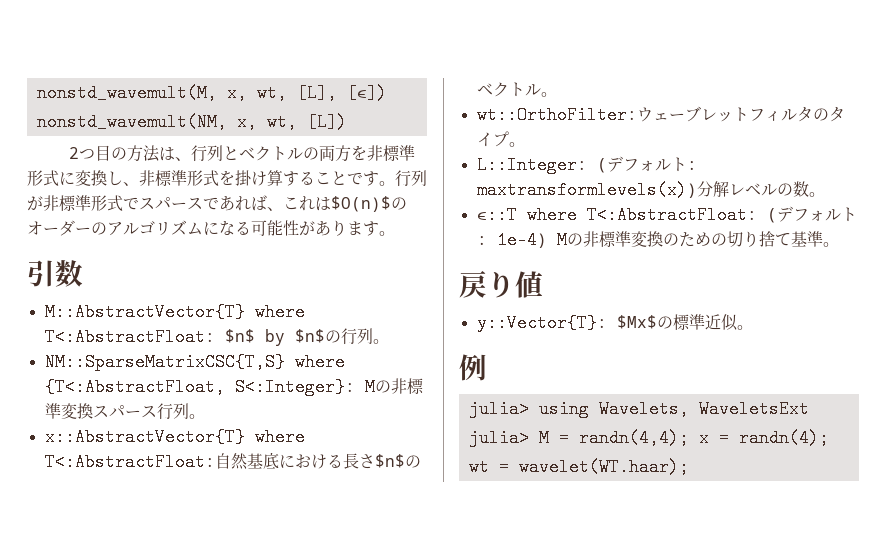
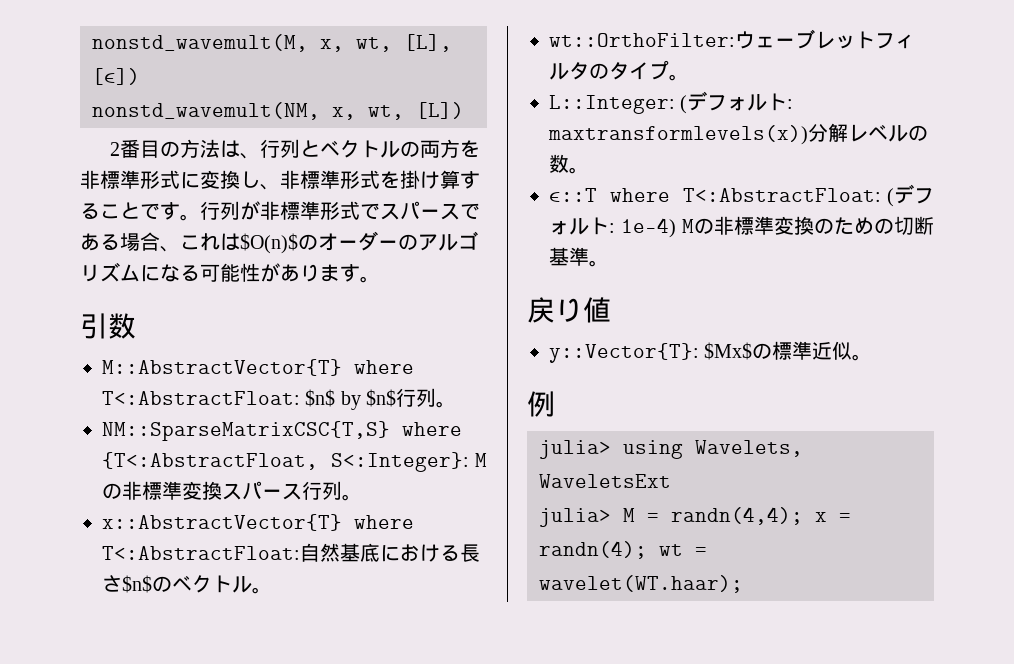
- 2つ目の方法は、行列とベクトルの両方を非標準形式に変換し、非標準形式を掛け算することです。
+ 2番目の方法は、行列とベクトルの両方を非標準形式に変換し、非標準形式を掛け算することです。
- 行列が非標準形式でスパースであれば、これは$O(n)$のオーダーのアルゴリズムになる可能性があります。
+ 行列が非標準形式でスパースである場合、これは$O(n)$のオーダーのアルゴリズムになる可能性があります。
- M::AbstractVector{T} where T<:AbstractFloat: $n$ by $n$の行列。
+ M::AbstractVector{T} where T<:AbstractFloat: $n$ by $n$行列。
- ϵ::T where T<:AbstractFloat: (デフォルト: 1e-4) Mの非標準変換のための切り捨て基準。
+ ϵ::T where T<:AbstractFloat: (デフォルト: 1e-4) Mの非標準変換のための切断基準。

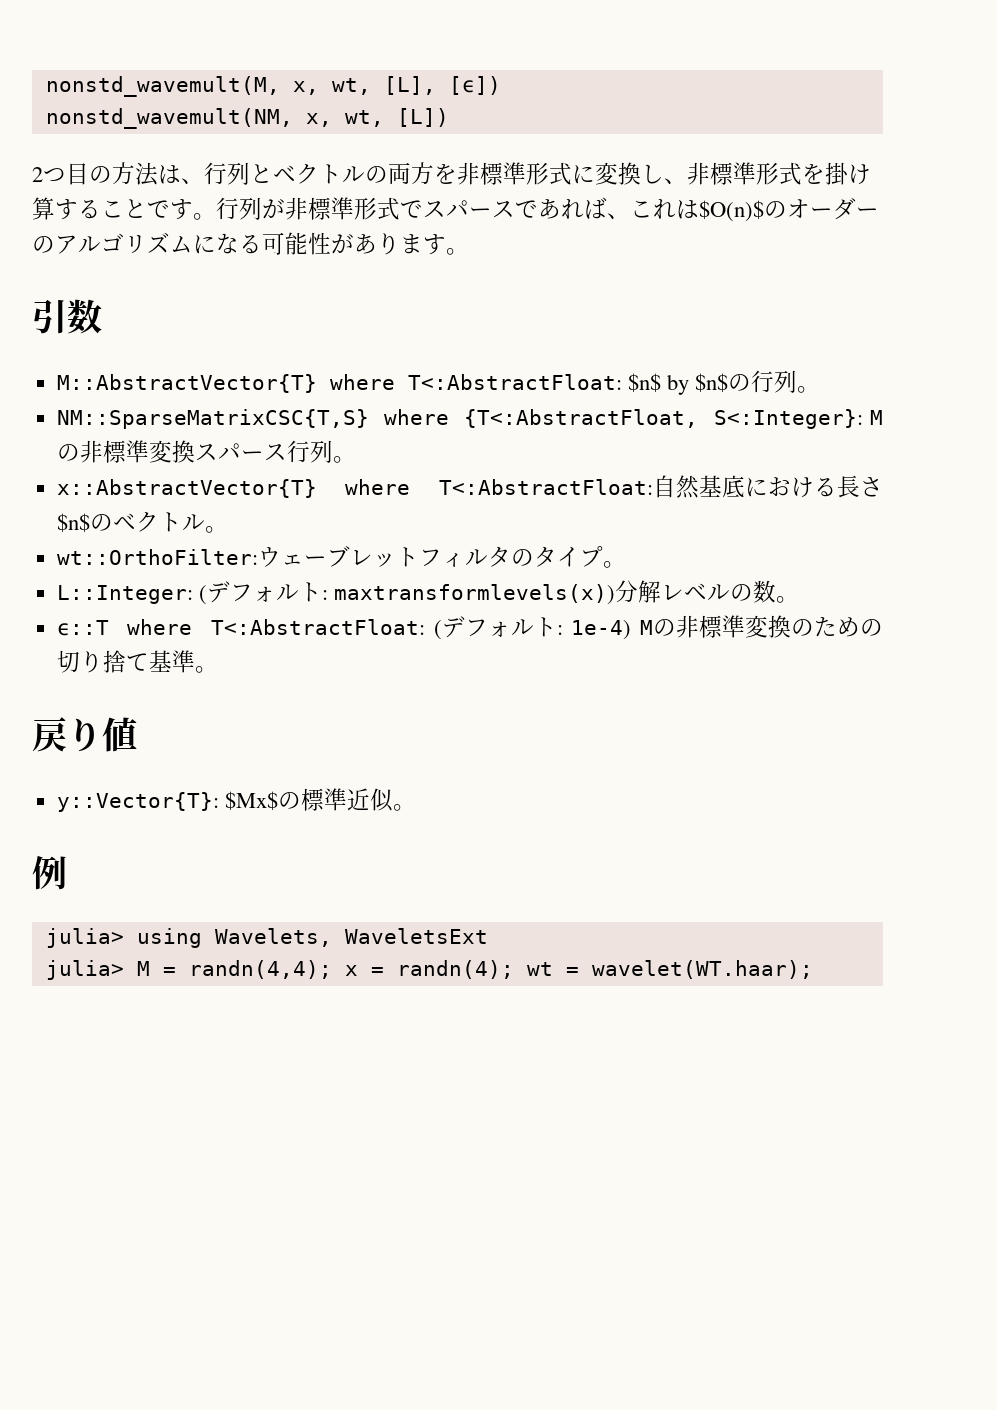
- 2番目の方法は、行列とベクトルの両方を非標準形式に変換し、非標準形式を掛け算することです。
+ 2つ目の方法は、行列とベクトルの両方を非標準形式に変換し、非標準形式を掛け算することです。
- 行列が非標準形式でスパースである場合、これは$O(n)$のオーダーのアルゴリズムになる可能性があります。
+ 行列が非標準形式でスパースであれば、これは$O(n)$のオーダーのアルゴリズムになる可能性があります。
- M::AbstractVector{T} where T<:AbstractFloat: $n$ by $n$行列。
+ M::AbstractVector{T} where T<:AbstractFloat: $n$ by $n$の行列。
- ϵ::T where T<:AbstractFloat: (デフォルト: 1e-4) Mの非標準変換のための切断基準。
+ ϵ::T where T<:AbstractFloat: (デフォルト: 1e-4) Mの非標準変換のための切り捨て基準。

